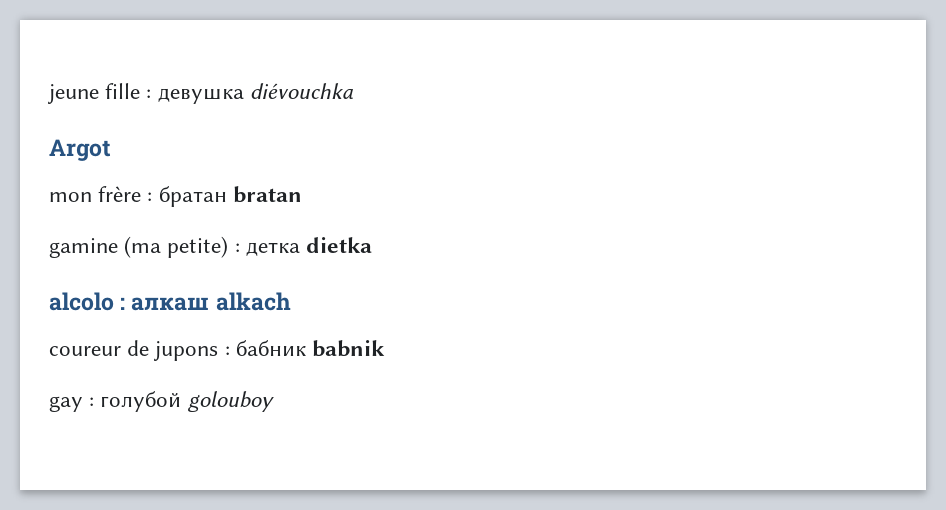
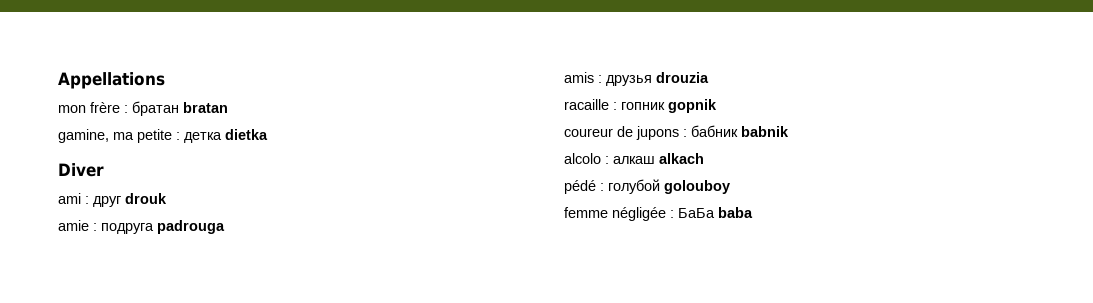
- jeune fille : девушка diévouchka
- Argot
+ Appellations
- gamine (ma petite) : детка dietka
+ gamine, ma petite : детка dietka
- alcolo : алкаш аlkach
+ Diver
+ ami : друг drouk
+ amie : подруга padrouga
+ amis : друзья drouzia
+ racaille : гопник gopnik
- gay : голубой golouboy
+ alcolo : алкаш аlkach
+ pédé : голубой golouboy
+ femme négligée : БаБа baba

